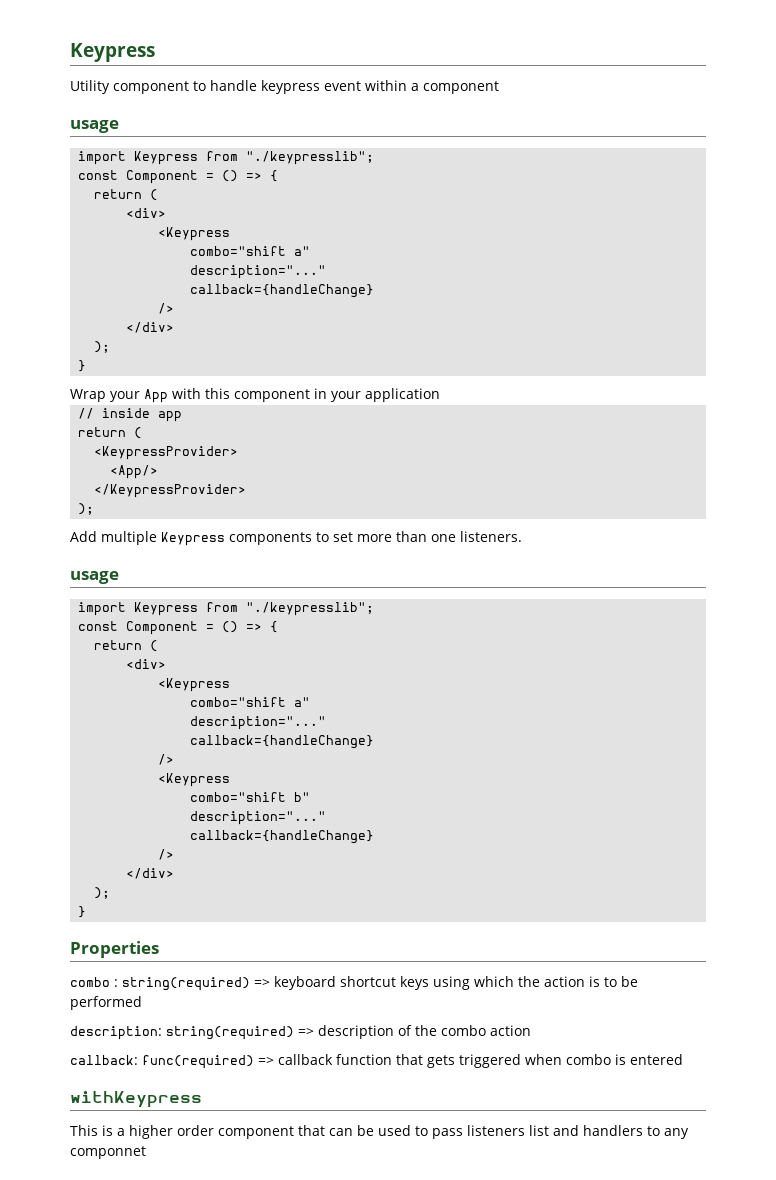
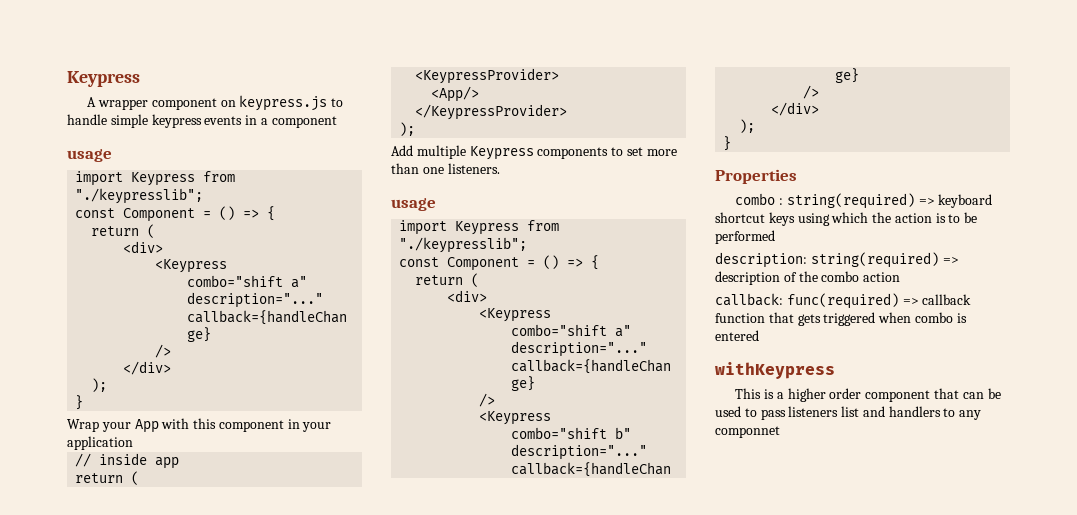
- Utility component to handle keypress event within a component
+ A wrapper component on keypress.js to handle simple keypress events in a component

